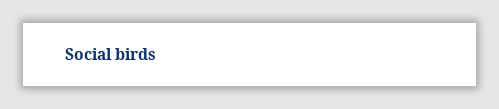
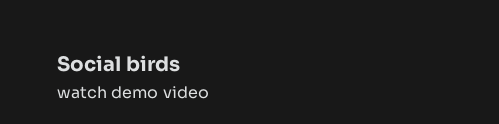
+ watch demo video

